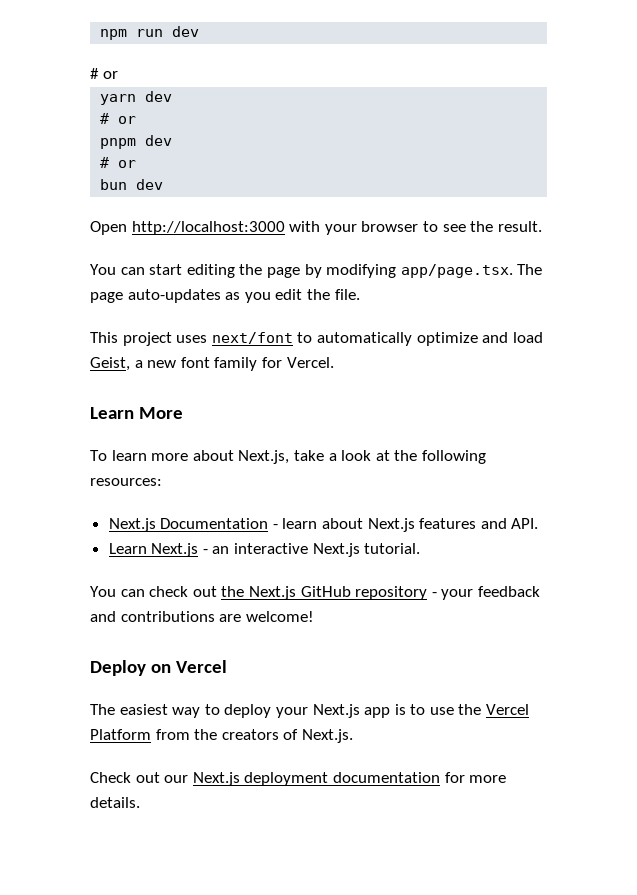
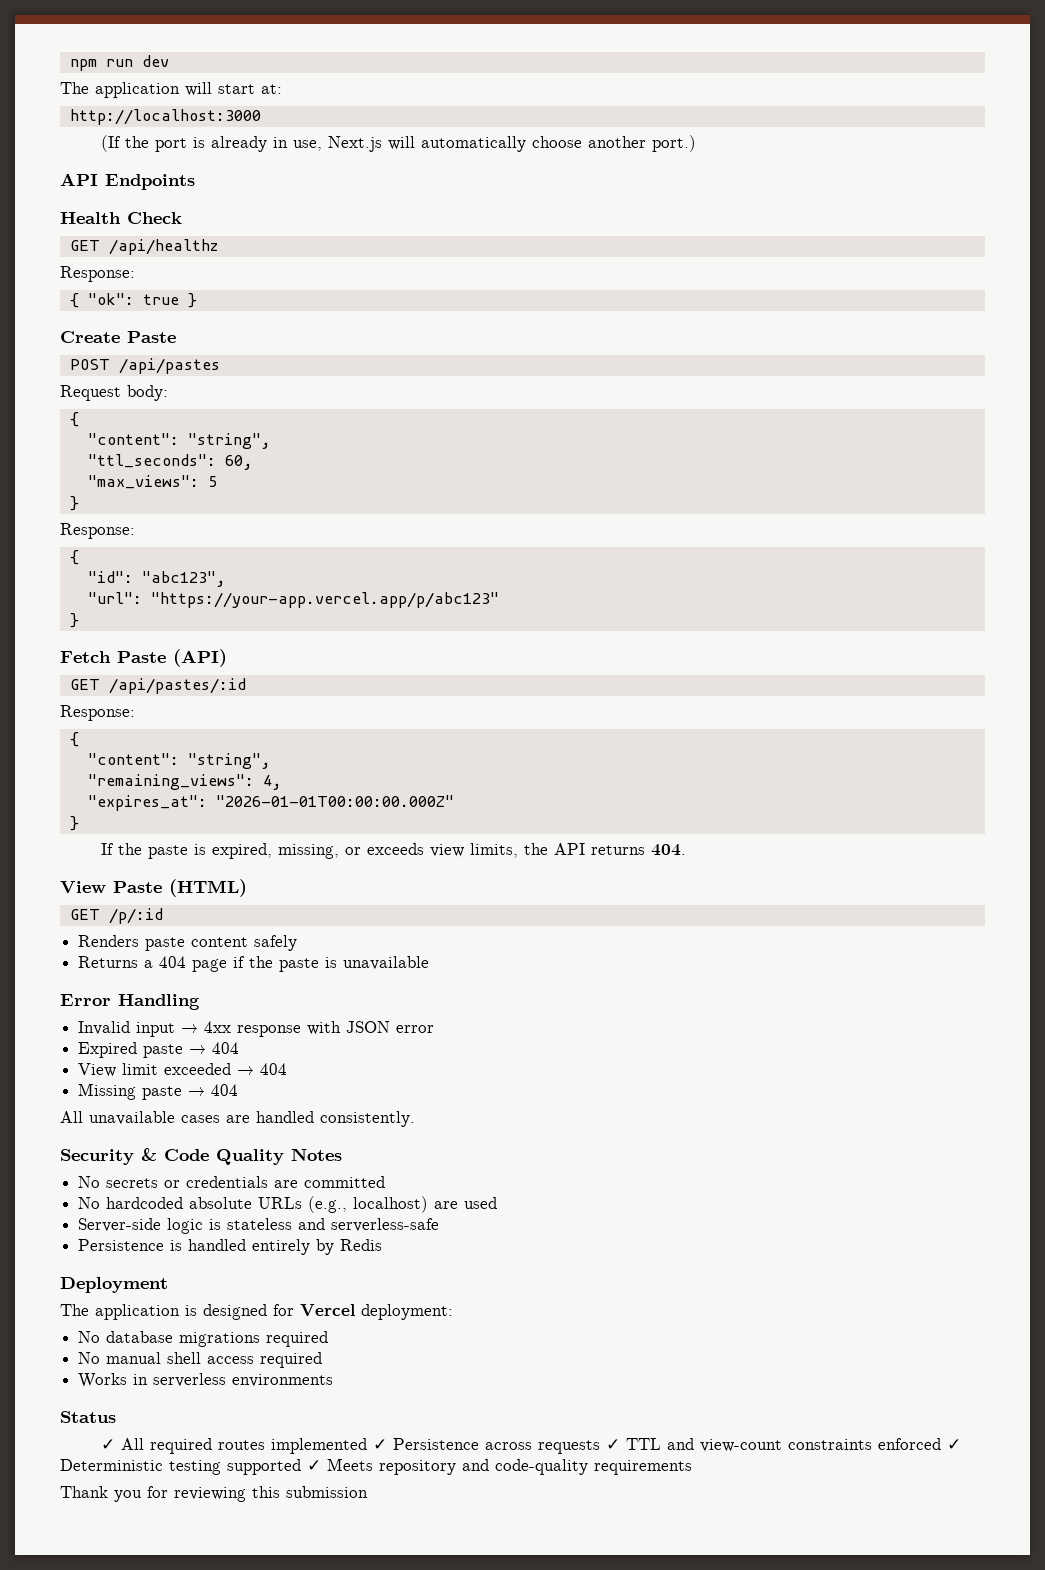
  npm run dev
- # or
- yarn dev
- # or
- pnpm dev
- # or
- bun dev
- Open http://localhost:3000 with your browser to see the result.
- You can start editing the page by modifying app/page.tsx. The page auto-updates as you edit the file.
- This project uses next/font to automatically optimize and load Geist, a new font family for Vercel.
- Learn More
- To learn more about Next.js, take a look at the following resources:
- Next.js Documentation - learn about Next.js features and API.
- Learn Next.js - an interactive Next.js tutorial.
- You can check out the Next.js GitHub repository - your feedback and contributions are welcome!
- Deploy on Vercel
- The easiest way to deploy your Next.js app is to use the Vercel Platform from the creators of Next.js.
- Check out our Next.js deployment documentation for more details.
+ The application will start at:
+ http://localhost:3000
+ (If the port is already in use, Next.js will automatically choose another port.)
+ API Endpoints
+ Health Check
+ GET /api/healthz
+ Response:
+ { "ok": true }
+ Create Paste
+ POST /api/pastes
+ Request body:
+ {
+ "content": "string",
+ "ttl_seconds": 60,
+ "max_views": 5
+ }
+ Response:
+ {
+ "id": "abc123",
+ "url": "https://your-app.vercel.app/p/abc123"
+ }
+ Fetch Paste (API)
+ GET /api/pastes/:id
+ Response:
+ {
+ "content": "string",
+ "remaining_views": 4,
+ "expires_at": "2026-01-01T00:00:00.000Z"
+ }
+ If the paste is expired, missing, or exceeds view limits, the API returns 404.
+ View Paste (HTML)
+ GET /p/:id
+ Renders paste content safely
+ Returns a 404 page if the paste is unavailable
+ Error Handling
+ Invalid input → 4xx response with JSON error
+ Expired paste → 404
+ View limit exceeded → 404
+ Missing paste → 404
+ All unavailable cases are handled consistently.
+ Security & Code Quality Notes
+ No secrets or credentials are committed
+ No hardcoded absolute URLs (e.g., localhost) are used
+ Server-side logic is stateless and serverless-safe
+ Persistence is handled entirely by Redis
+ Deployment
+ The application is designed for Vercel deployment:
+ No database migrations required
+ No manual shell access required
+ Works in serverless environments
+ Status
+ ✓ All required routes implemented ✓ Persistence across requests ✓ TTL and view-count constraints enforced ✓ Deterministic testing supported ✓ Meets repository and code-quality requirements
+ Thank you for reviewing this submission

